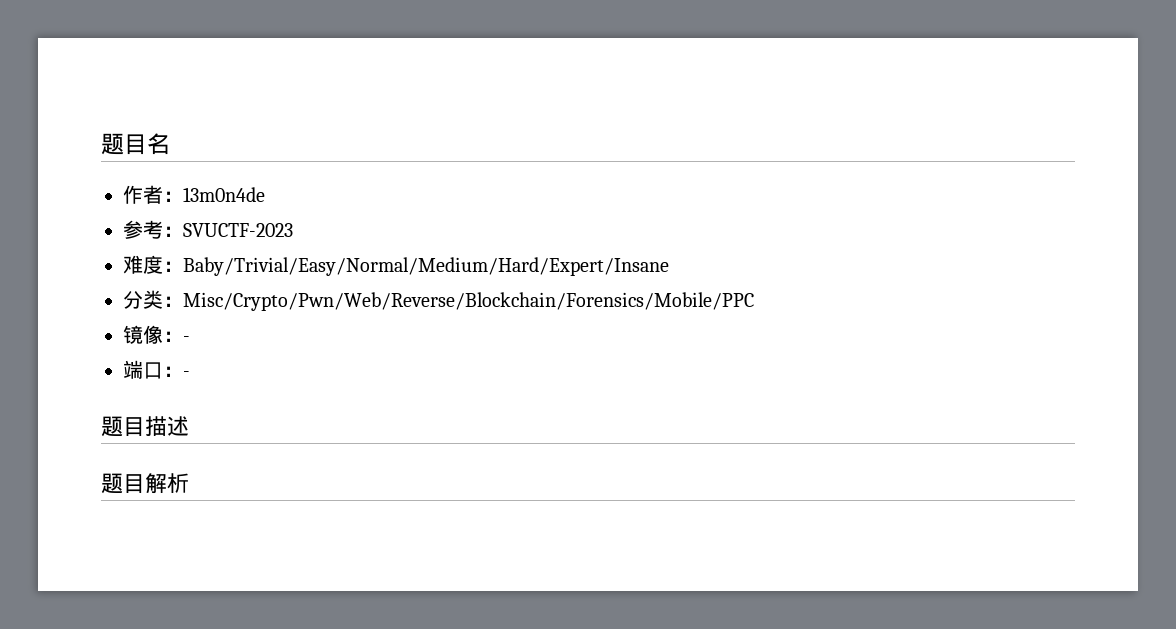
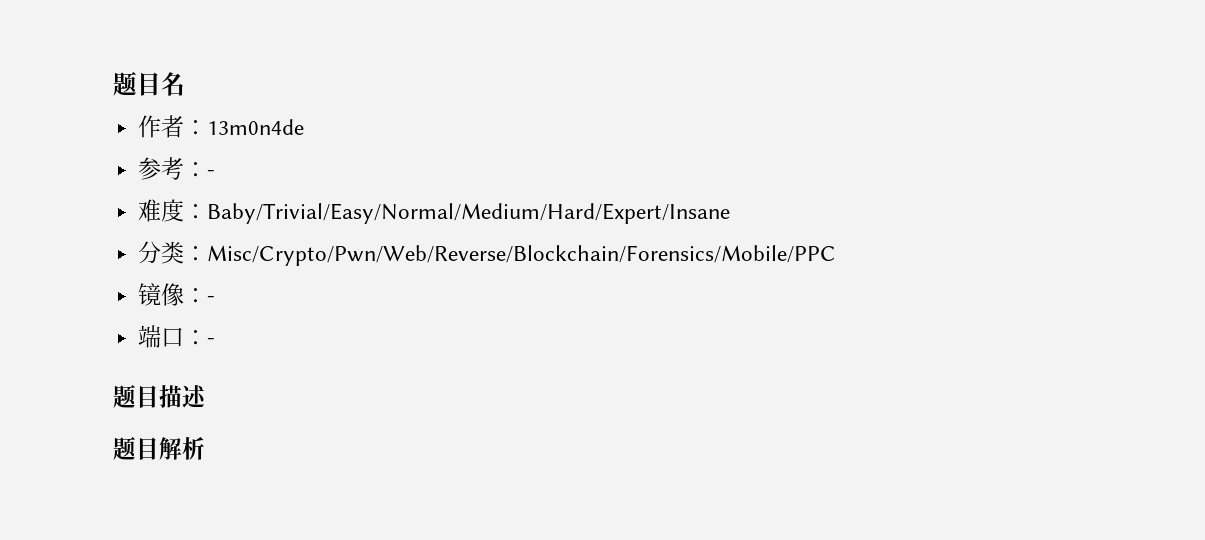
- 参考：SVUCTF-2023
+ 参考：-

